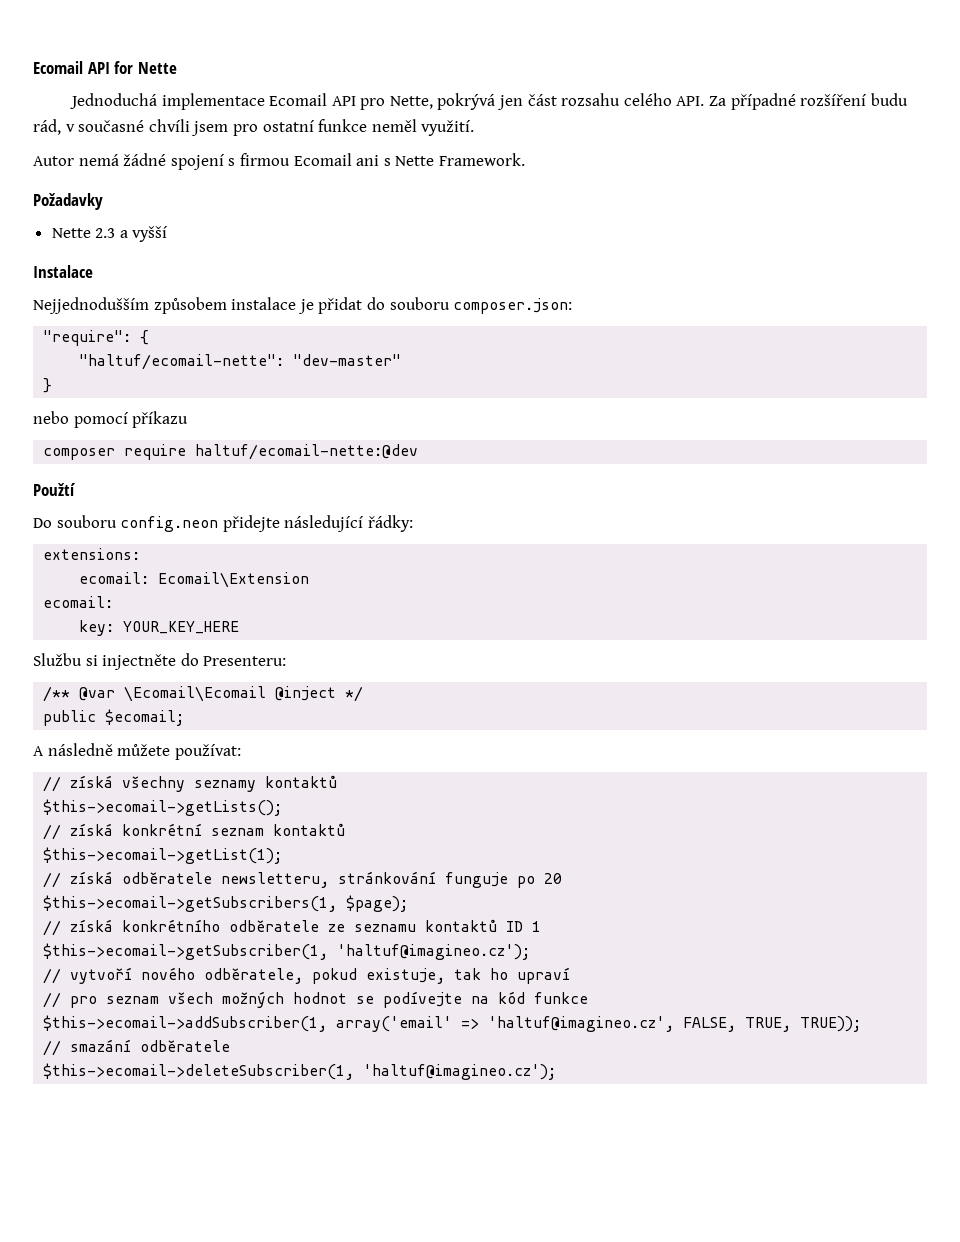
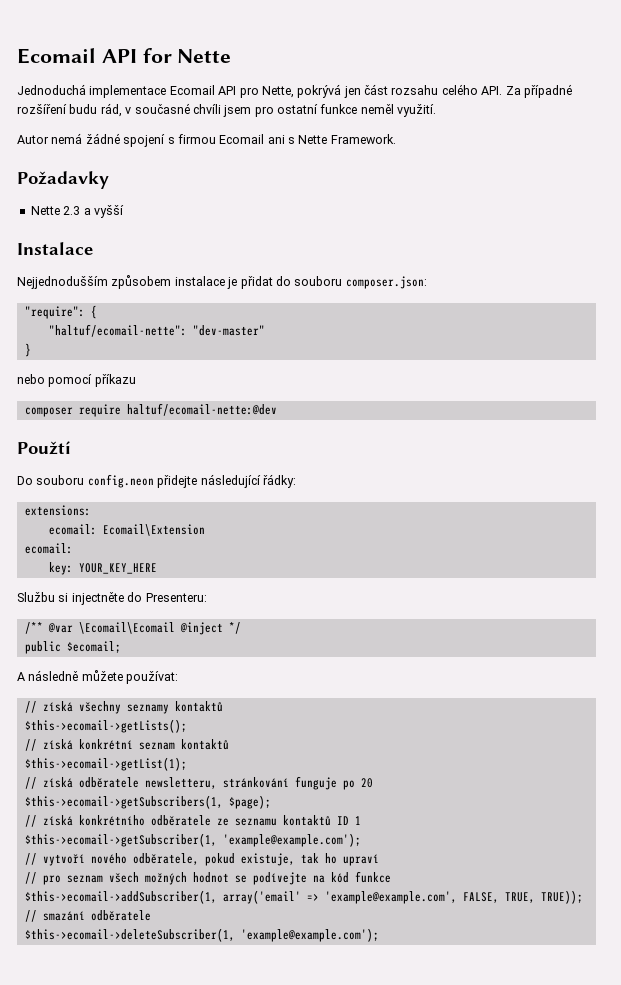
- $this->ecomail->getSubscriber(1, 'haltuf@imagineo.cz');
+ $this->ecomail->getSubscriber(1, 'example@example.com');
- $this->ecomail->addSubscriber(1, array('email' => 'haltuf@imagineo.cz', FALSE, TRUE, TRUE));
+ $this->ecomail->addSubscriber(1, array('email' => 'example@example.com', FALSE, TRUE, TRUE));
- $this->ecomail->deleteSubscriber(1, 'haltuf@imagineo.cz');
+ $this->ecomail->deleteSubscriber(1, 'example@example.com');

